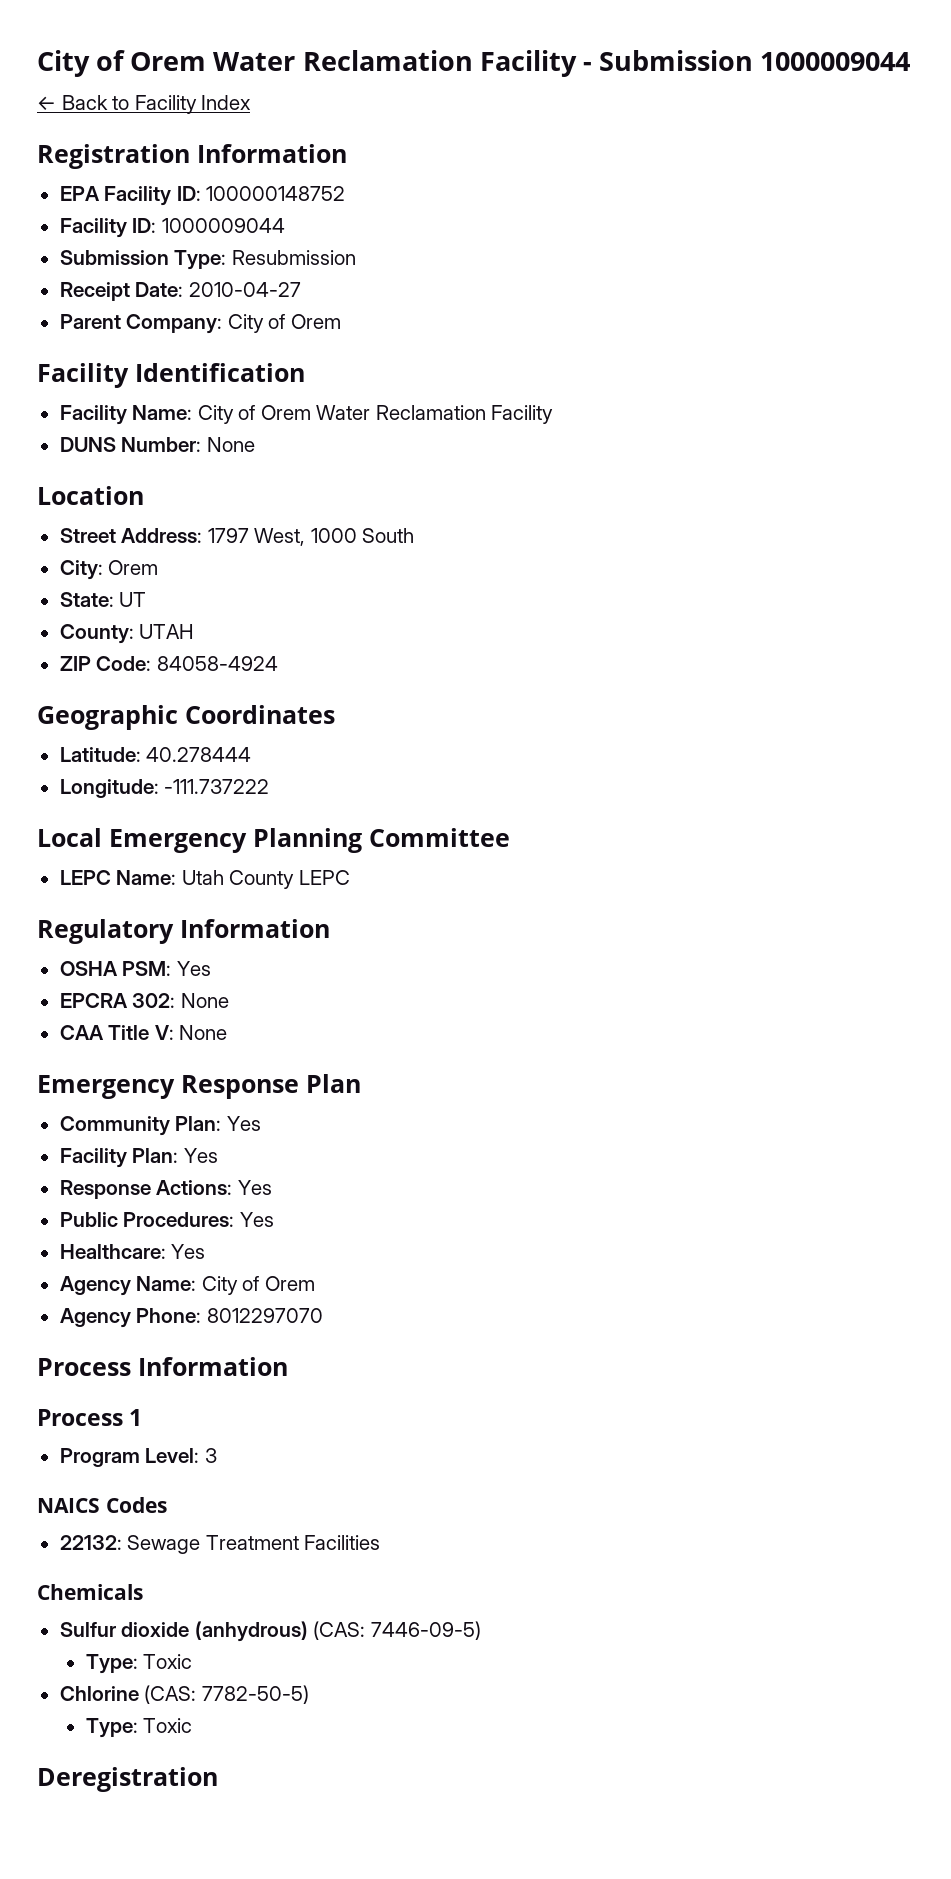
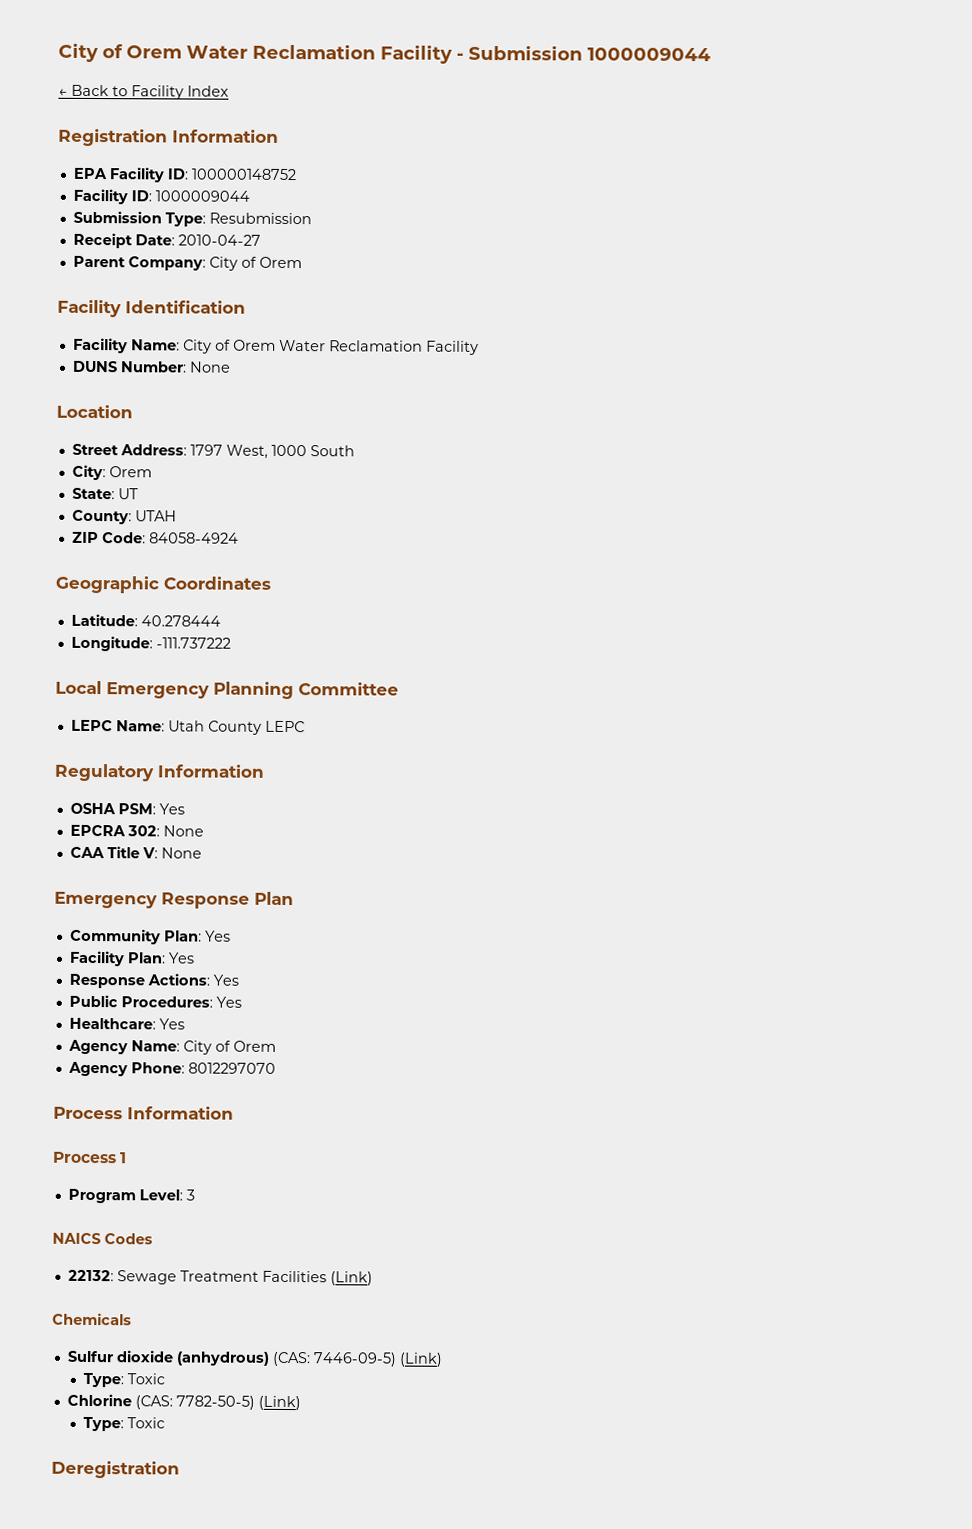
- 22132: Sewage Treatment Facilities
+ 22132: Sewage Treatment Facilities (Link)
- Sulfur dioxide (anhydrous) (CAS: 7446-09-5)
+ Sulfur dioxide (anhydrous) (CAS: 7446-09-5) (Link)
- Chlorine (CAS: 7782-50-5)
+ Chlorine (CAS: 7782-50-5) (Link)

